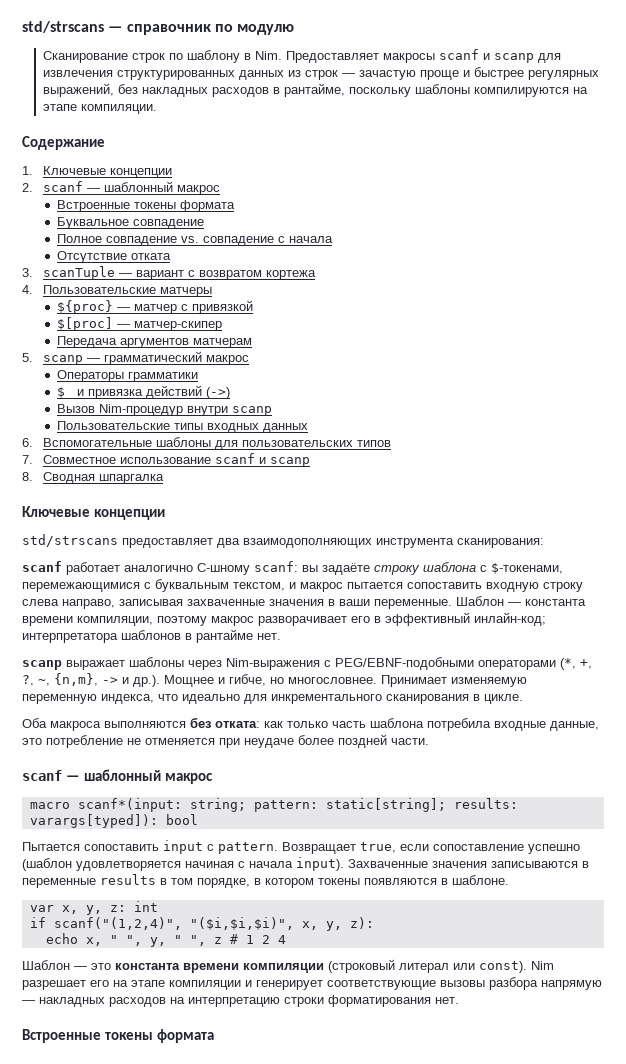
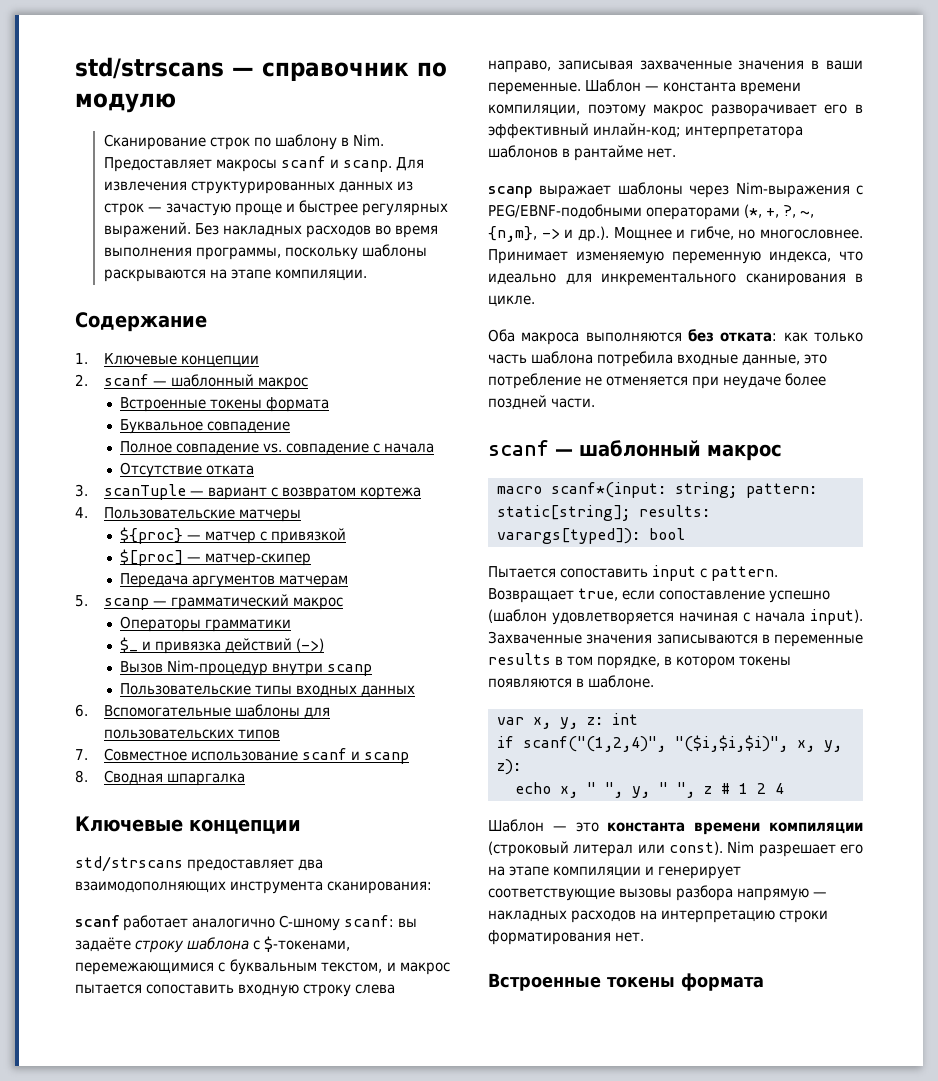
- Сканирование строк по шаблону в Nim. Предоставляет макросы scanf и scanp для извлечения структурированных данных из строк — зачастую проще и быстрее регулярных выражений, без накладных расходов в рантайме, поскольку шаблоны компилируются на этапе компиляции.
+ Сканирование строк по шаблону в Nim. Предоставляет макросы scanf и scanp. Для извлечения структурированных данных из строк — зачастую проще и быстрее регулярных выражений. Без накладных расходов во время выполнения программы, поскольку шаблоны раскрываются на этапе компиляции.

